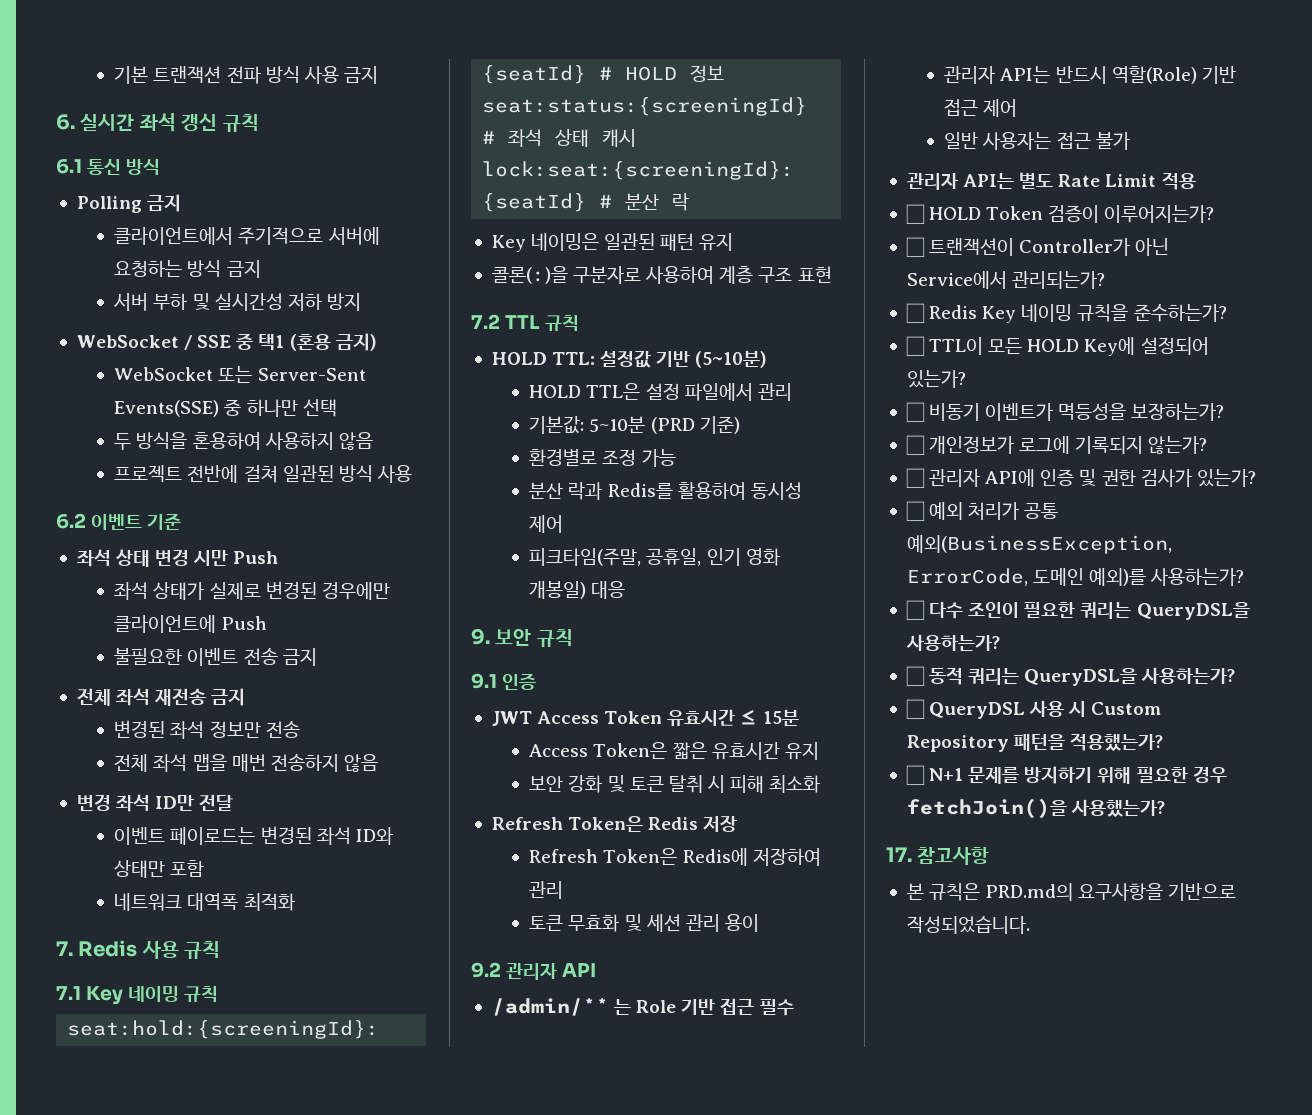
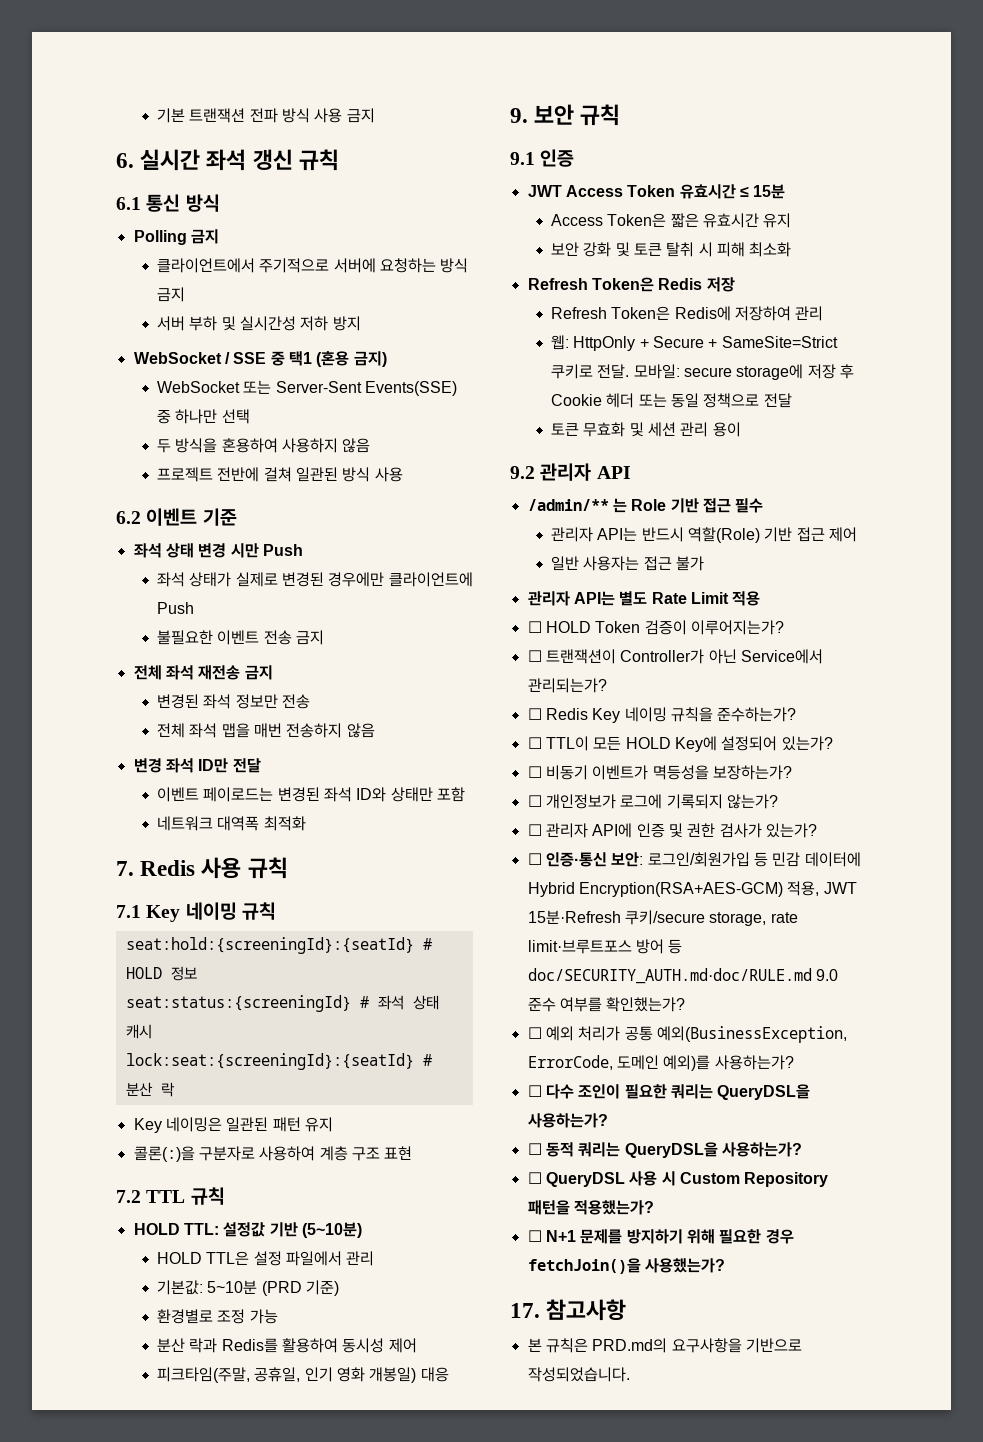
+ 웹: HttpOnly + Secure + SameSite=Strict 쿠키로 전달. 모바일: secure storage에 저장 후 Cookie 헤더 또는 동일 정책으로 전달
+ ☐ 인증·통신 보안: 로그인/회원가입 등 민감 데이터에 Hybrid Encryption(RSA+AES-GCM) 적용, JWT 15분·Refresh 쿠키/secure storage, rate limit·브루트포스 방어 등 doc/SECURITY_AUTH.md·doc/RULE.md 9.0 준수 여부를 확인했는가?

